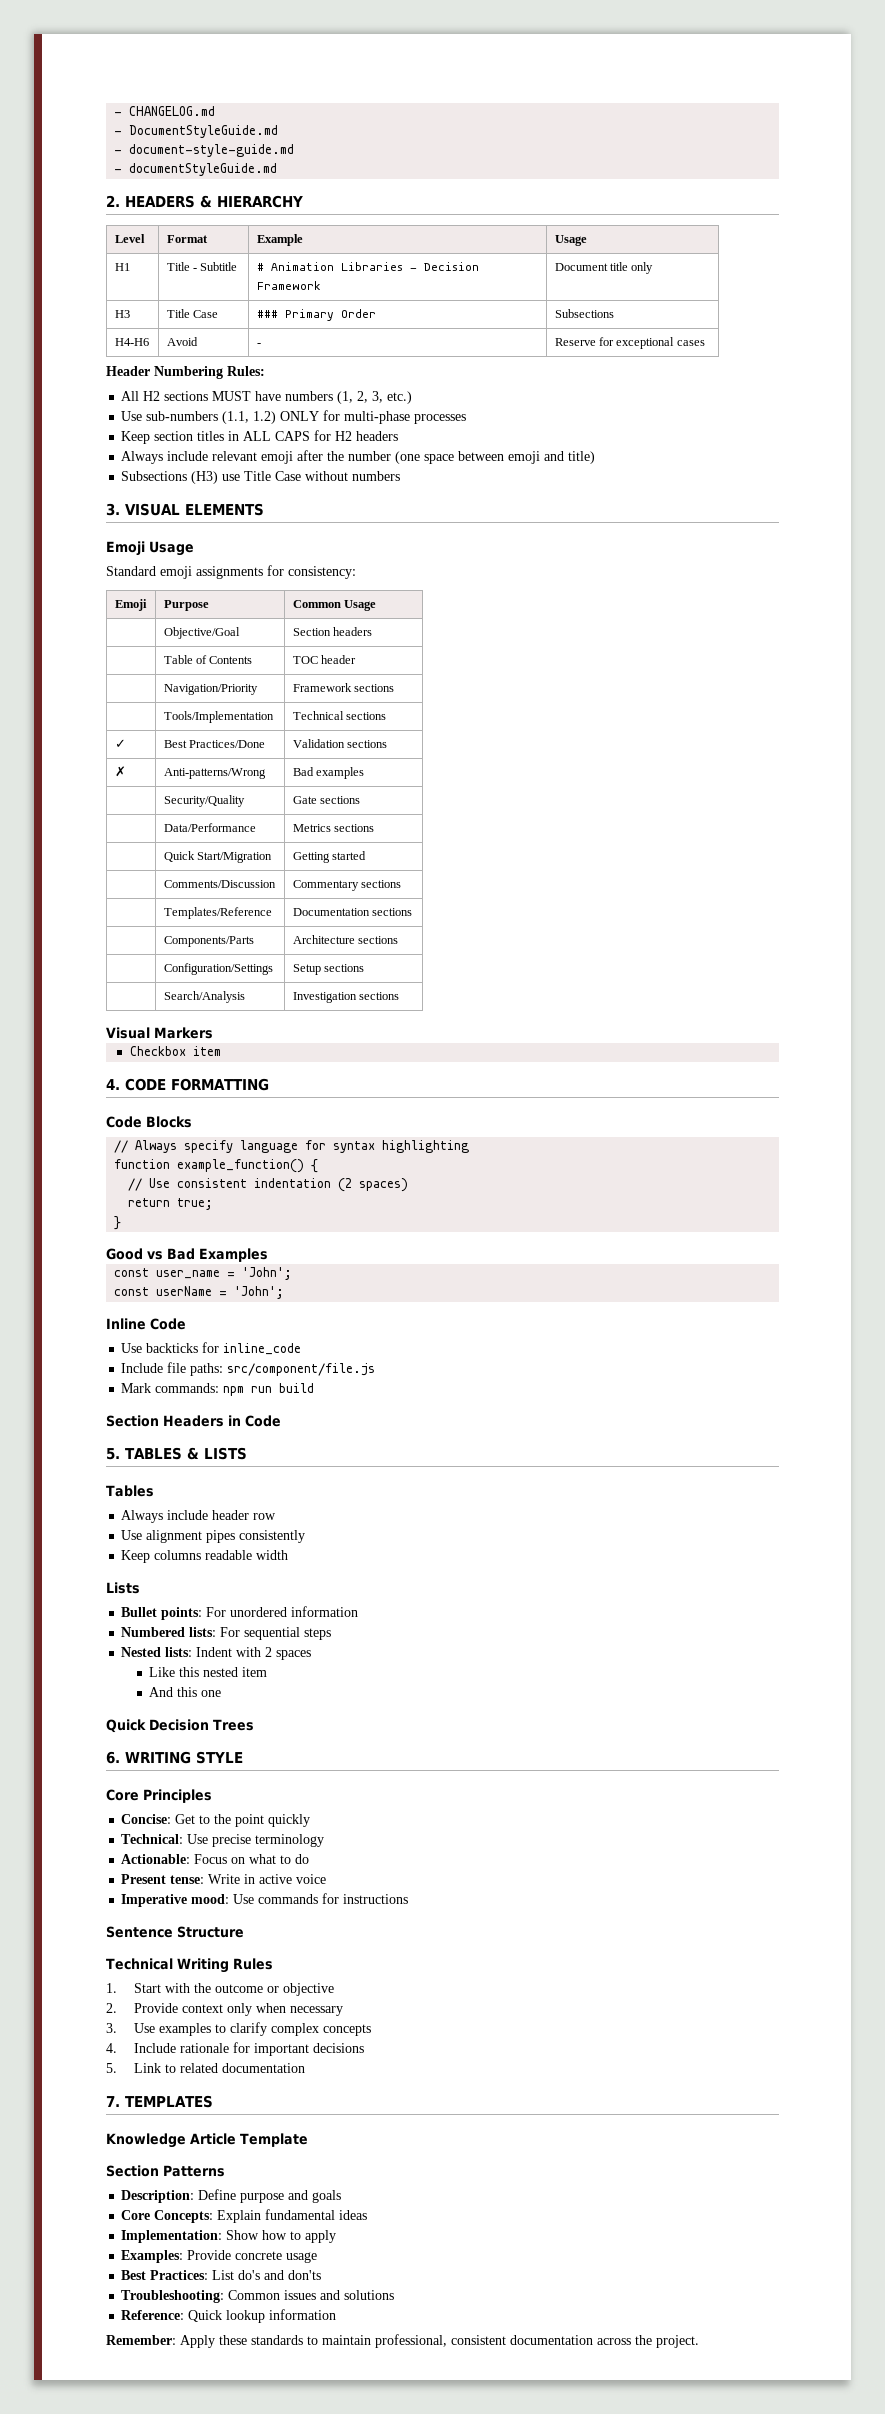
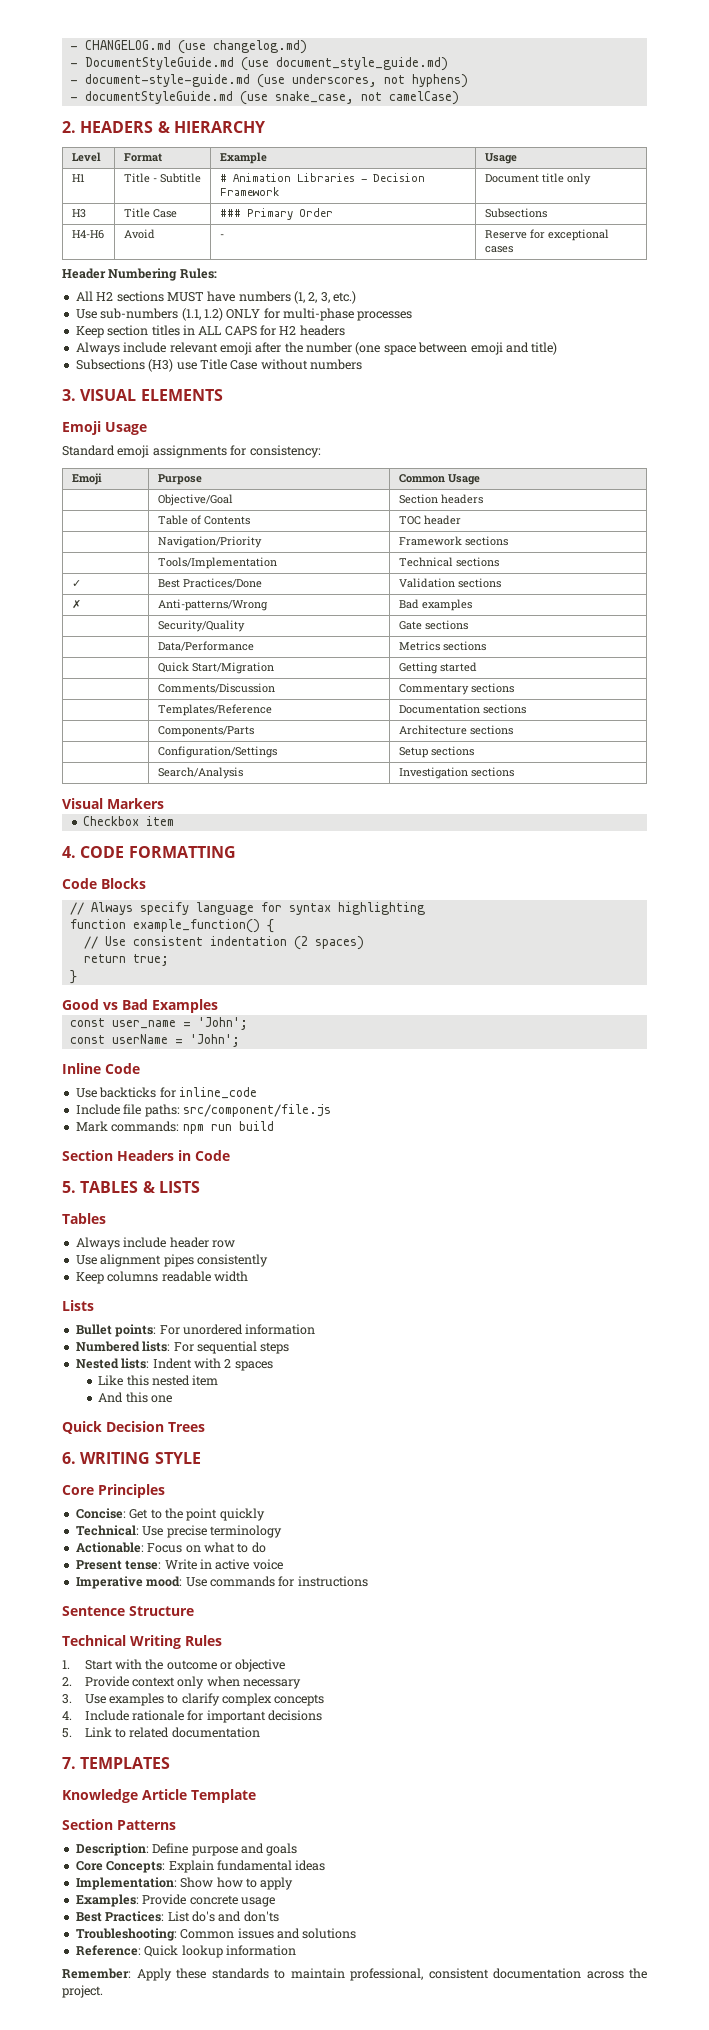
- - CHANGELOG.md
+ - CHANGELOG.md (use changelog.md)
- - DocumentStyleGuide.md
+ - DocumentStyleGuide.md (use document_style_guide.md)
- - document-style-guide.md
- - documentStyleGuide.md
+ - document-style-guide.md (use underscores, not hyphens)
+ - documentStyleGuide.md (use snake_case, not camelCase)

